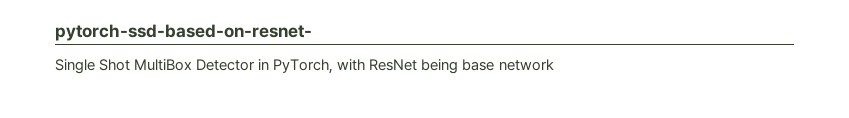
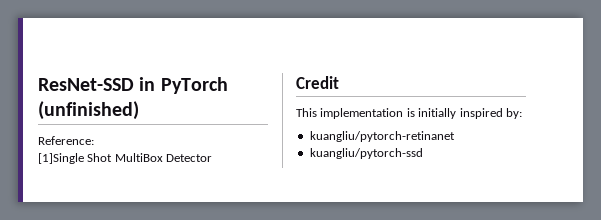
- pytorch-ssd-based-on-resnet-
- Single Shot MultiBox Detector in PyTorch, with ResNet being base network
+ ResNet-SSD in PyTorch (unfinished)
+ Reference:
+ [1]Single Shot MultiBox Detector
+ Credit
+ This implementation is initially inspired by:
+ kuangliu/pytorch-retinanet
+ kuangliu/pytorch-ssd

